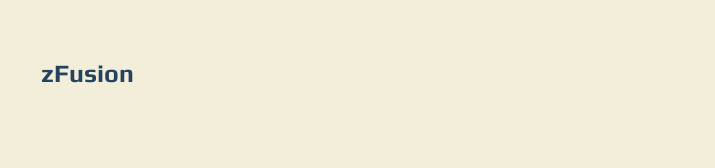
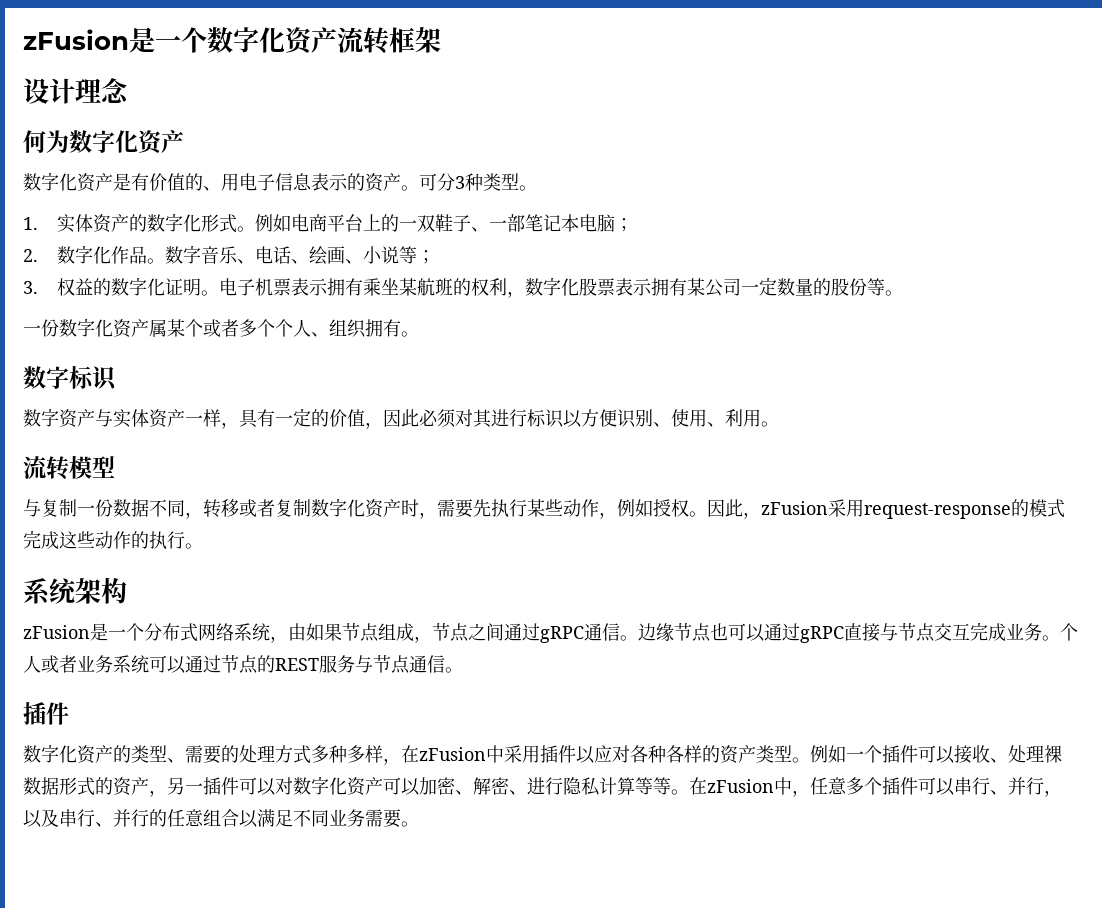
- zFusion
+ zFusion是一个数字化资产流转框架
+ 设计理念
+ 何为数字化资产
+ 数字化资产是有价值的、用电子信息表示的资产。可分3种类型。
+ 1.实体资产的数字化形式。例如电商平台上的一双鞋子、一部笔记本电脑；
+ 2.数字化作品。数字音乐、电话、绘画、小说等；
+ 3.权益的数字化证明。电子机票表示拥有乘坐某航班的权利，数字化股票表示拥有某公司一定数量的股份等。
+ 一份数字化资产属某个或者多个个人、组织拥有。
+ 数字标识
+ 数字资产与实体资产一样，具有一定的价值，因此必须对其进行标识以方便识别、使用、利用。
+ 流转模型
+ 与复制一份数据不同，转移或者复制数字化资产时，需要先执行某些动作，例如授权。因此，zFusion采用request-response的模式完成这些动作的执行。
+ 系统架构
+ zFusion是一个分布式网络系统，由如果节点组成，节点之间通过gRPC通信。边缘节点也可以通过gRPC直接与节点交互完成业务。个人或者业务系统可以通过节点的REST服务与节点通信。
+ 插件
+ 数字化资产的类型、需要的处理方式多种多样，在zFusion中采用插件以应对各种各样的资产类型。例如一个插件可以接收、处理裸数据形式的资产，另一插件可以对数字化资产可以加密、解密、进行隐私计算等等。在zFusion中，任意多个插件可以串行、并行，以及串行、并行的任意组合以满足不同业务需要。

